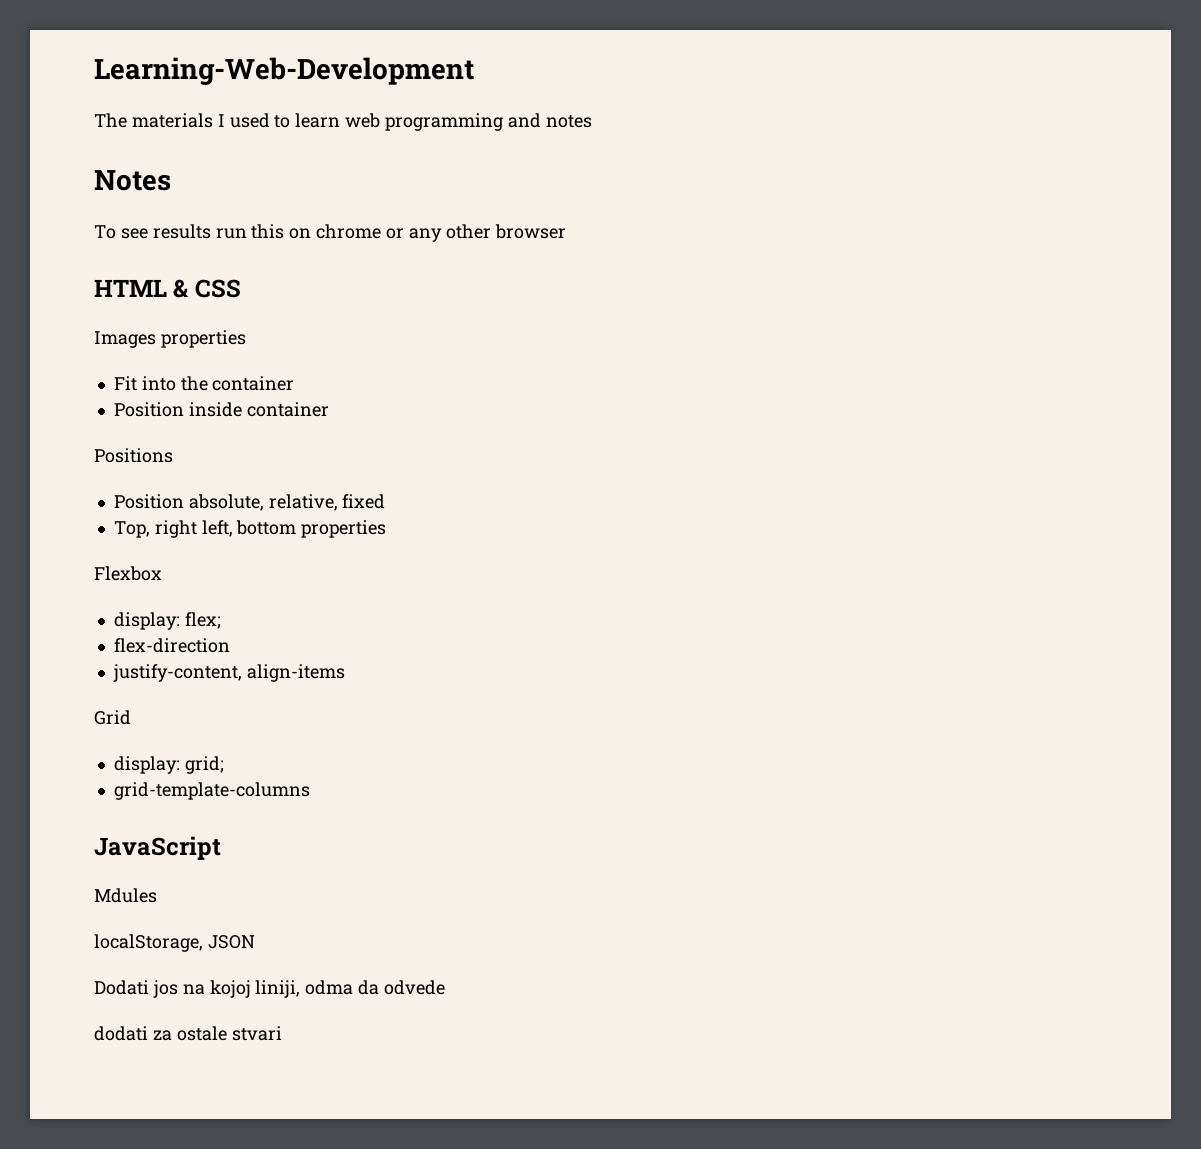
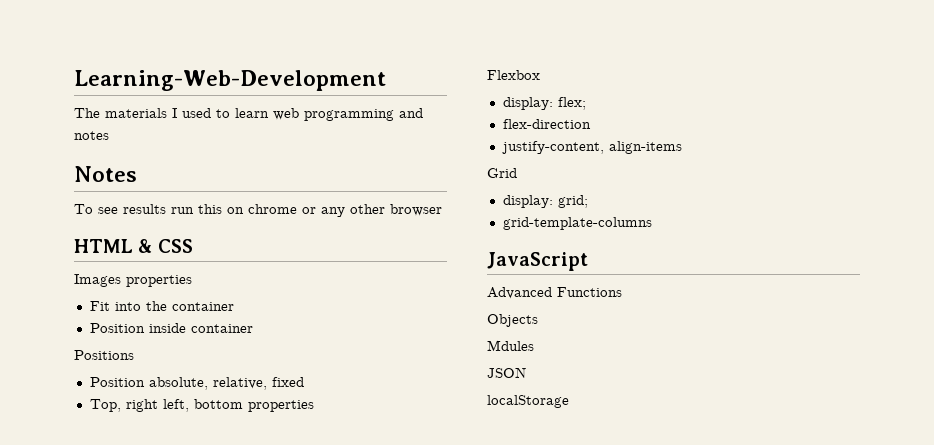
+ Advanced Functions
+ Objects
- localStorage, JSON
+ JSON
- Dodati jos na kojoj liniji, odma da odvede
- dodati za ostale stvari
+ localStorage

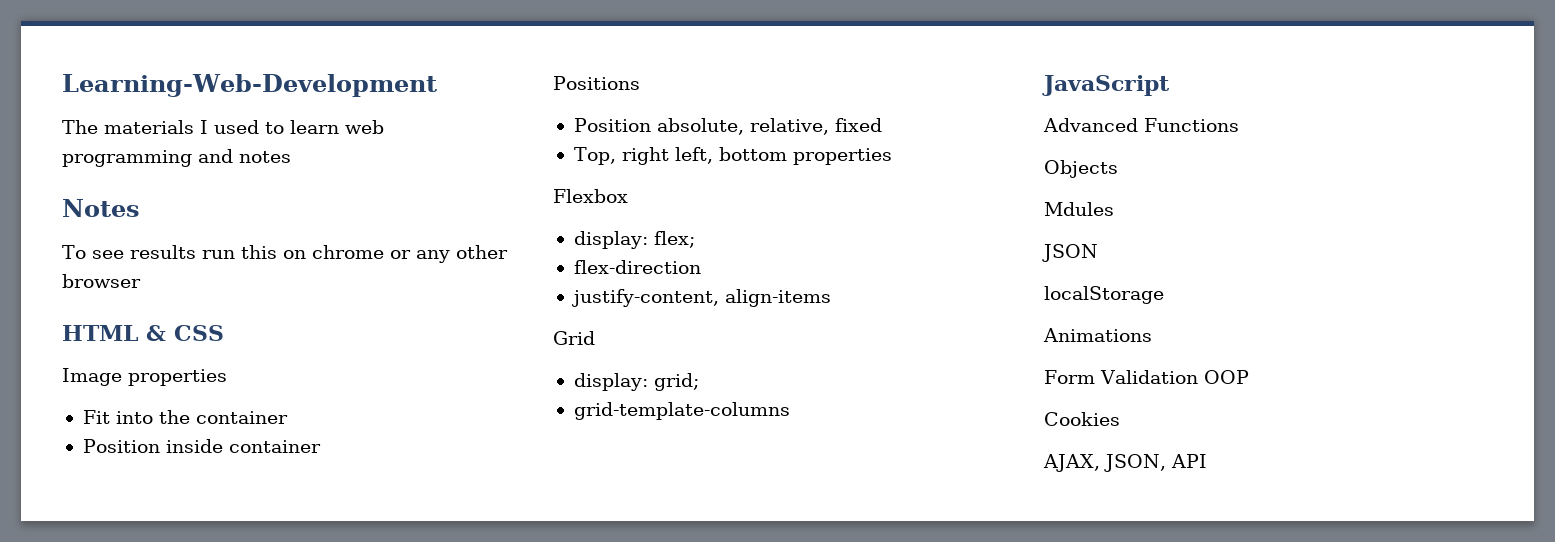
- Images properties
+ Image properties
+ Animations
+ Form Validation OOP
+ Cookies
+ AJAX, JSON, API

